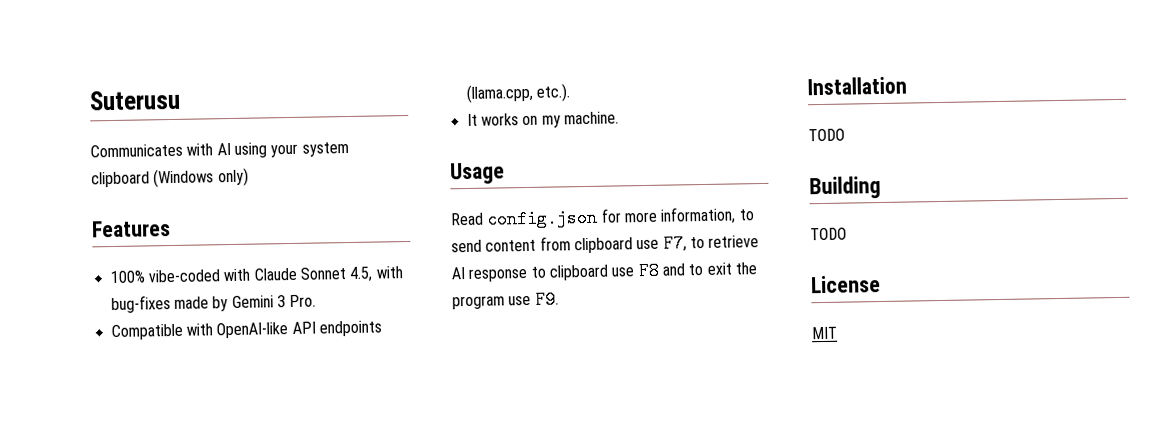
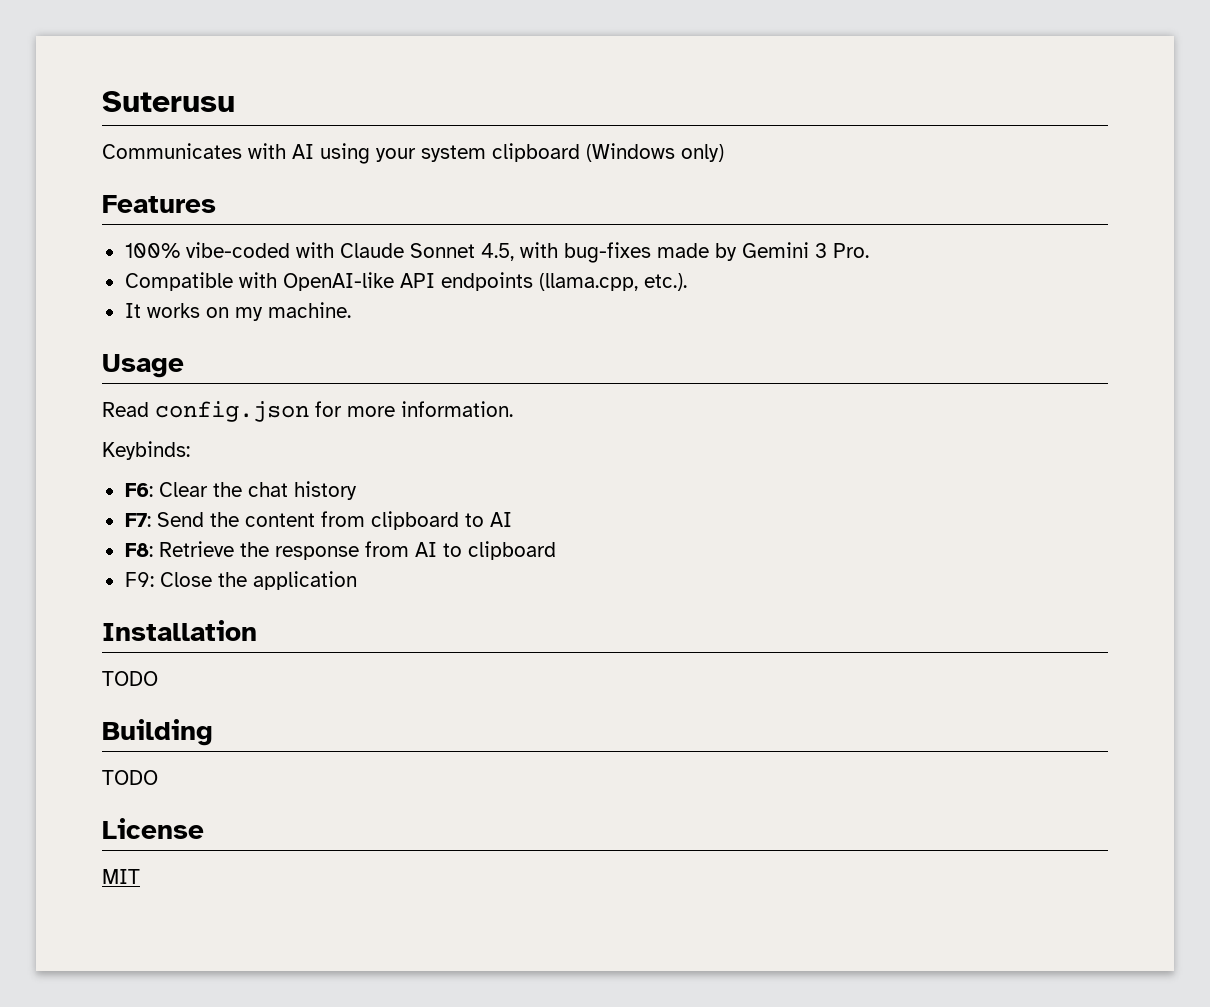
- Read config.json for more information, to send content from clipboard use F7, to retrieve AI response to clipboard use F8 and to exit the program use F9.
+ Read config.json for more information.
+ Keybinds:
+ F6: Clear the chat history
+ F7: Send the content from clipboard to AI
+ F8: Retrieve the response from AI to clipboard
+ F9: Close the application

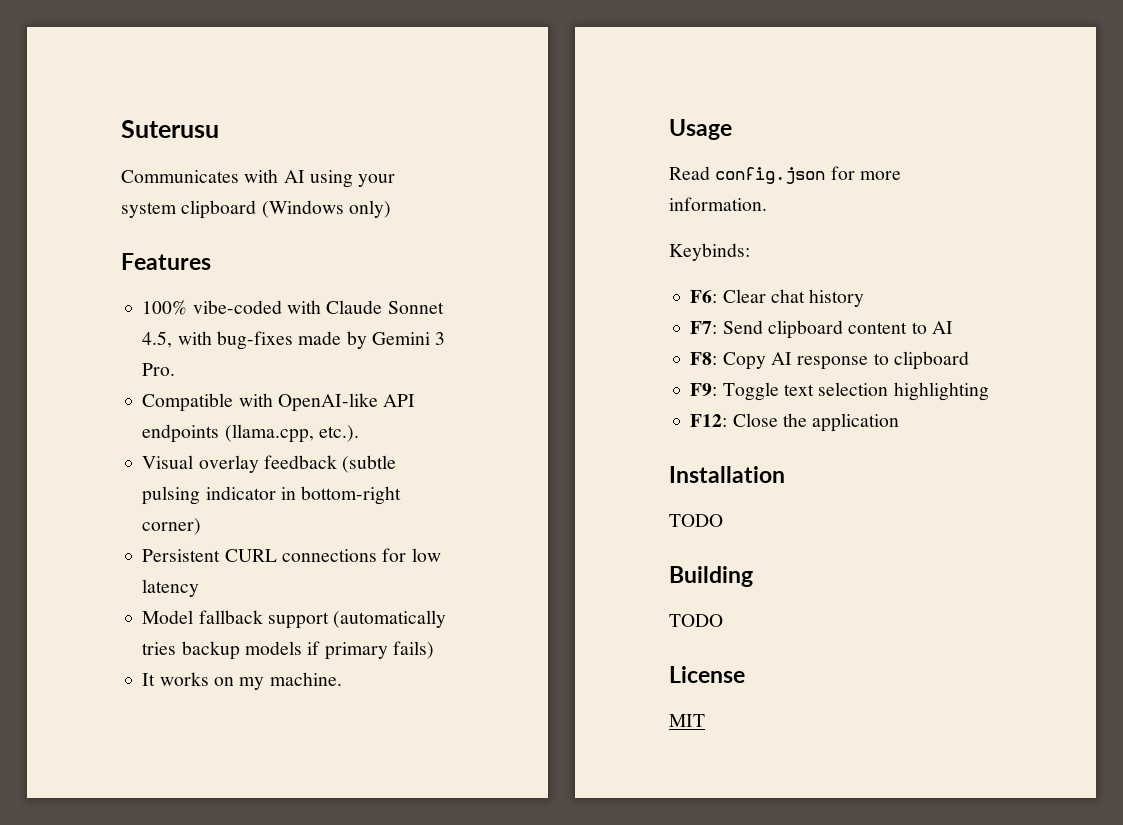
+ Visual overlay feedback (subtle pulsing indicator in bottom-right corner)
+ Persistent CURL connections for low latency
+ Model fallback support (automatically tries backup models if primary fails)
- F6: Clear the chat history
+ F6: Clear chat history
- F7: Send the content from clipboard to AI
+ F7: Send clipboard content to AI
- F8: Retrieve the response from AI to clipboard
- F9: Close the application
+ F8: Copy AI response to clipboard
+ F9: Toggle text selection highlighting
+ F12: Close the application

